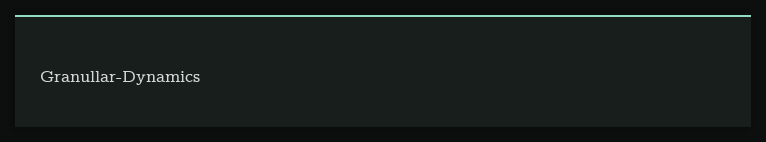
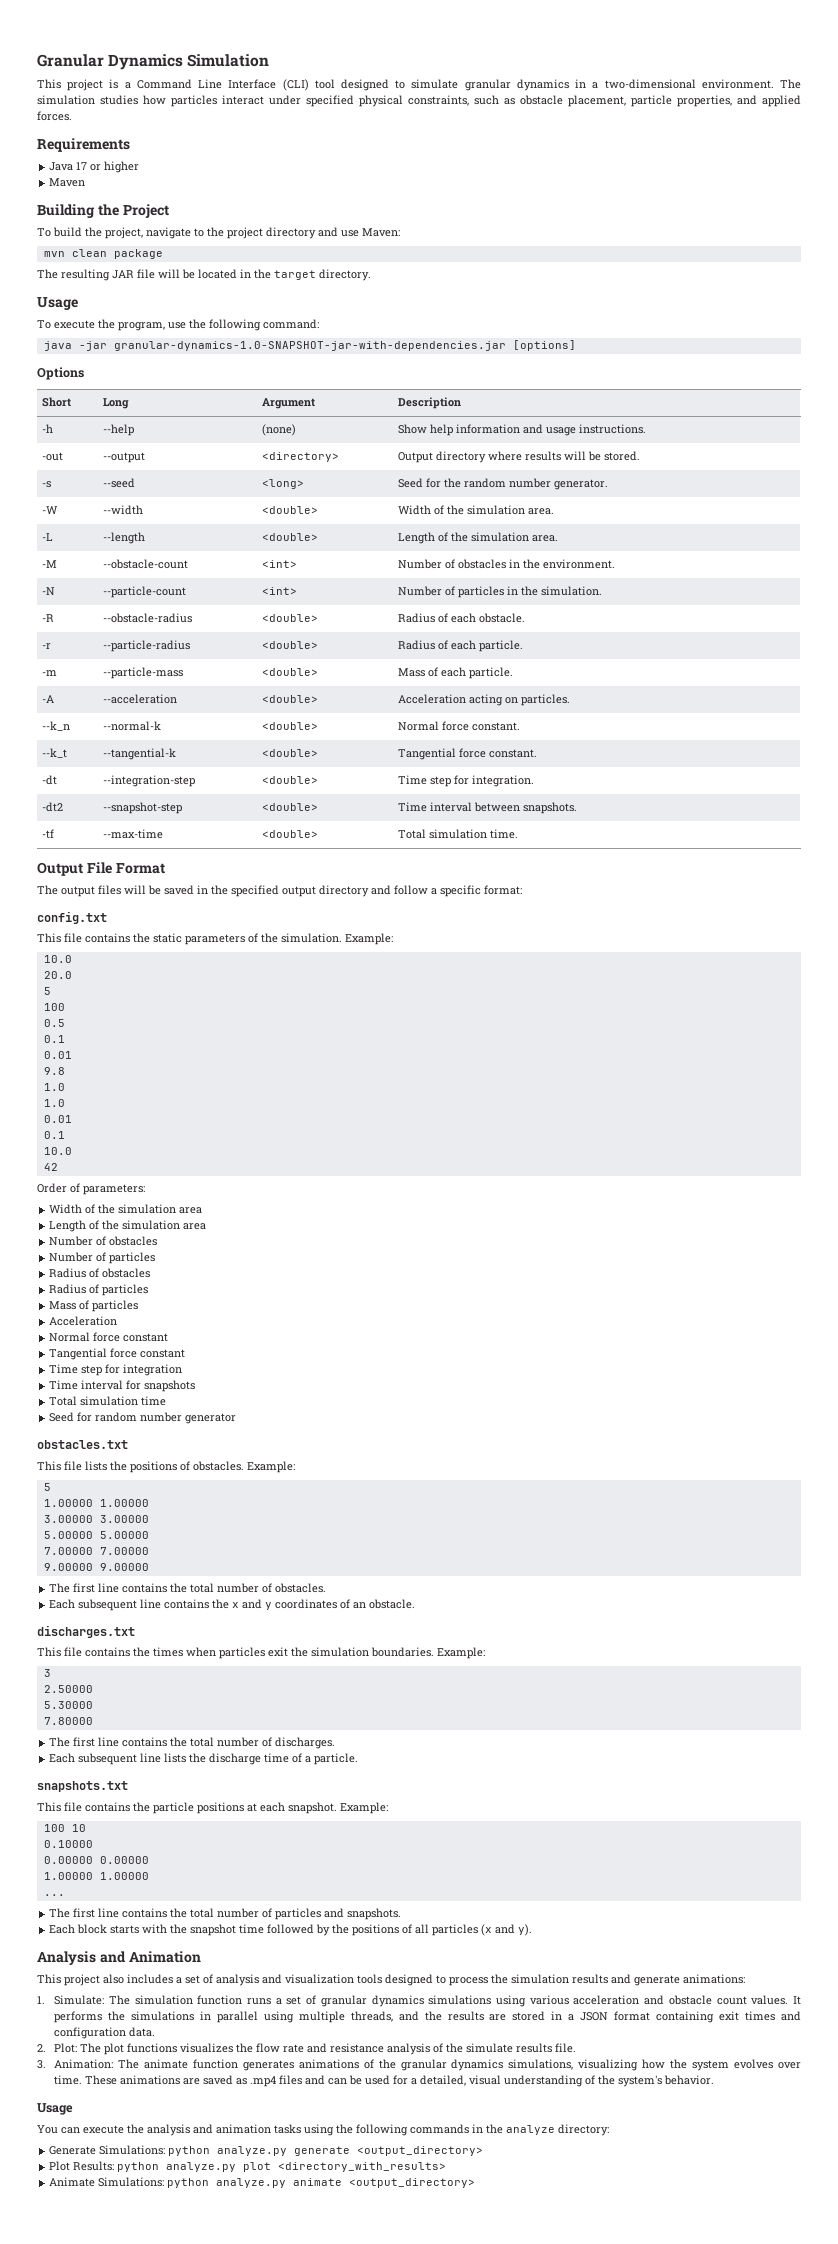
- Granullar-Dynamics
+ Granular Dynamics Simulation
+ This project is a Command Line Interface (CLI) tool designed to simulate granular dynamics in a two-dimensional environment. The simulation studies how particles interact under specified physical constraints, such as obstacle placement, particle properties, and applied forces.
+ Requirements
+ Java 17 or higher
+ Maven
+ Building the Project
+ To build the project, navigate to the project directory and use Maven:
+ mvn clean package
+ The resulting JAR file will be located in the target directory.
+ Usage
+ To execute the program, use the following command:
+ java -jar granular-dynamics-1.0-SNAPSHOT-jar-with-dependencies.jar [options]
+ Options
+ Short | Long | Argument | Description
+ -h | --help | (none) | Show help information and usage instructions.
+ -out | --output | <directory> | Output directory where results will be stored.
+ -s | --seed | <long> | Seed for the random number generator.
+ -W | --width | <double> | Width of the simulation area.
+ -L | --length | <double> | Length of the simulation area.
+ -M | --obstacle-count | <int> | Number of obstacles in the environment.
+ -N | --particle-count | <int> | Number of particles in the simulation.
+ -R | --obstacle-radius | <double> | Radius of each obstacle.
+ -r | --particle-radius | <double> | Radius of each particle.
+ -m | --particle-mass | <double> | Mass of each particle.
+ -A | --acceleration | <double> | Acceleration acting on particles.
+ --k_n | --normal-k | <double> | Normal force constant.
+ --k_t | --tangential-k | <double> | Tangential force constant.
+ -dt | --integration-step | <double> | Time step for integration.
+ -dt2 | --snapshot-step | <double> | Time interval between snapshots.
+ -tf | --max-time | <double> | Total simulation time.
+ Output File Format
+ The output files will be saved in the specified output directory and follow a specific format:
+ config.txt
+ This file contains the static parameters of the simulation. Example:
+ 10.0
+ 20.0
+ 5
+ 100
+ 0.5
+ 0.1
+ 0.01
+ 9.8
+ 1.0
+ 1.0
+ 0.01
+ 0.1
+ 10.0
+ 42
+ Order of parameters:
+ Width of the simulation area
+ Length of the simulation area
+ Number of obstacles
+ Number of particles
+ Radius of obstacles
+ Radius of particles
+ Mass of particles
+ Acceleration
+ Normal force constant
+ Tangential force constant
+ Time step for integration
+ Time interval for snapshots
+ Total simulation time
+ Seed for random number generator
+ obstacles.txt
+ This file lists the positions of obstacles. Example:
+ 5
+ 1.00000 1.00000
+ 3.00000 3.00000
+ 5.00000 5.00000
+ 7.00000 7.00000
+ 9.00000 9.00000
+ The first line contains the total number of obstacles.
+ Each subsequent line contains the x and y coordinates of an obstacle.
+ discharges.txt
+ This file contains the times when particles exit the simulation boundaries. Example:
+ 3
+ 2.50000
+ 5.30000
+ 7.80000
+ The first line contains the total number of discharges.
+ Each subsequent line lists the discharge time of a particle.
+ snapshots.txt
+ This file contains the particle positions at each snapshot. Example:
+ 100 10
+ 0.10000
+ 0.00000 0.00000
+ 1.00000 1.00000
+ ...
+ The first line contains the total number of particles and snapshots.
+ Each block starts with the snapshot time followed by the positions of all particles (x and y).
+ Analysis and Animation
+ This project also includes a set of analysis and visualization tools designed to process the simulation results and generate animations:
+ 1. Simulate: The simulation function runs a set of granular dynamics simulations using various acceleration and obstacle count values. It performs the simulations in parallel using multiple threads, and the results are stored in a JSON format containing exit times and configuration data.
+ 2. Plot: The plot functions visualizes the flow rate and resistance analysis of the simulate results file.
+ 3. Animation: The animate function generates animations of the granular dynamics simulations, visualizing how the system evolves over time. These animations are saved as .mp4 files and can be used for a detailed, visual understanding of the system's behavior.
+ Usage
+ You can execute the analysis and animation tasks using the following commands in the analyze directory:
+ Generate Simulations: python analyze.py generate <output_directory>
+ Plot Results: python analyze.py plot <directory_with_results>
+ Animate Simulations: python analyze.py animate <output_directory>

